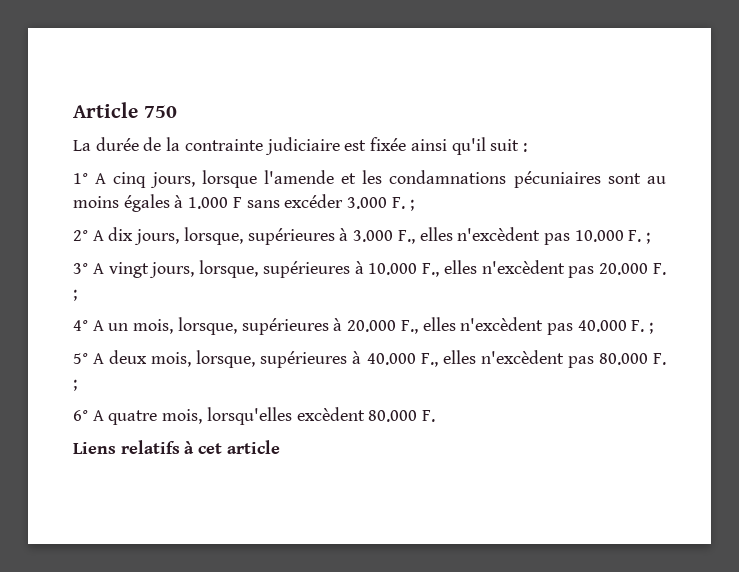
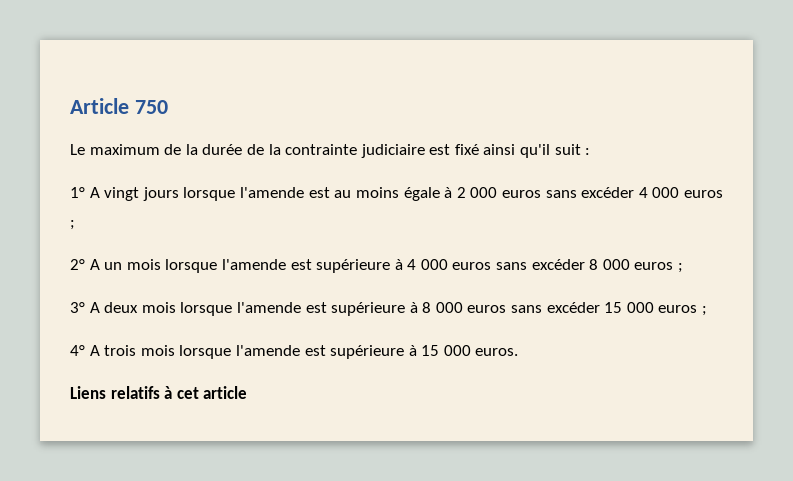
- La durée de la contrainte judiciaire est fixée ainsi qu'il suit :
+ Le maximum de la durée de la contrainte judiciaire est fixé ainsi qu'il suit :
- 1° A cinq jours, lorsque l'amende et les condamnations pécuniaires sont au moins égales à 1.000 F sans excéder 3.000 F. ;
- 2° A dix jours, lorsque, supérieures à 3.000 F., elles n'excèdent pas 10.000 F. ;
- 3° A vingt jours, lorsque, supérieures à 10.000 F., elles n'excèdent pas 20.000 F. ;
- 4° A un mois, lorsque, supérieures à 20.000 F., elles n'excèdent pas 40.000 F. ;
- 5° A deux mois, lorsque, supérieures à 40.000 F., elles n'excèdent pas 80.000 F. ;
- 6° A quatre mois, lorsqu'elles excèdent 80.000 F.
+ 1° A vingt jours lorsque l'amende est au moins égale à 2 000 euros sans excéder 4 000 euros ;
+ 2° A un mois lorsque l'amende est supérieure à 4 000 euros sans excéder 8 000 euros ;
+ 3° A deux mois lorsque l'amende est supérieure à 8 000 euros sans excéder 15 000 euros ;
+ 4° A trois mois lorsque l'amende est supérieure à 15 000 euros.

